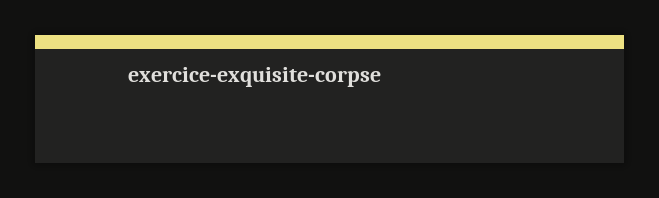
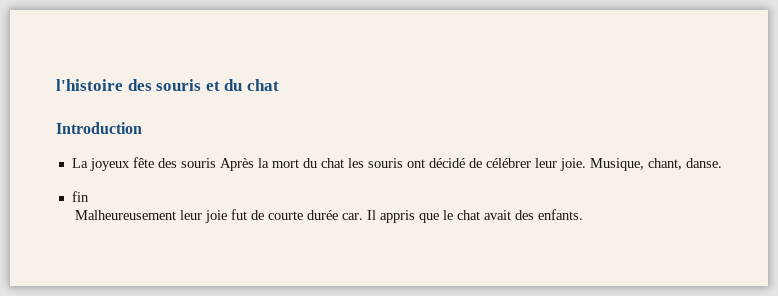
- exercice-exquisite-corpse
+ l'histoire des souris et du chat
+ Introduction
+ La joyeux fête des souris Après la mort du chat les souris ont décidé de célébrer leur joie. Musique, chant, danse.
+ fin
+ Malheureusement leur joie fut de courte durée car. Il appris que le chat avait des enfants.

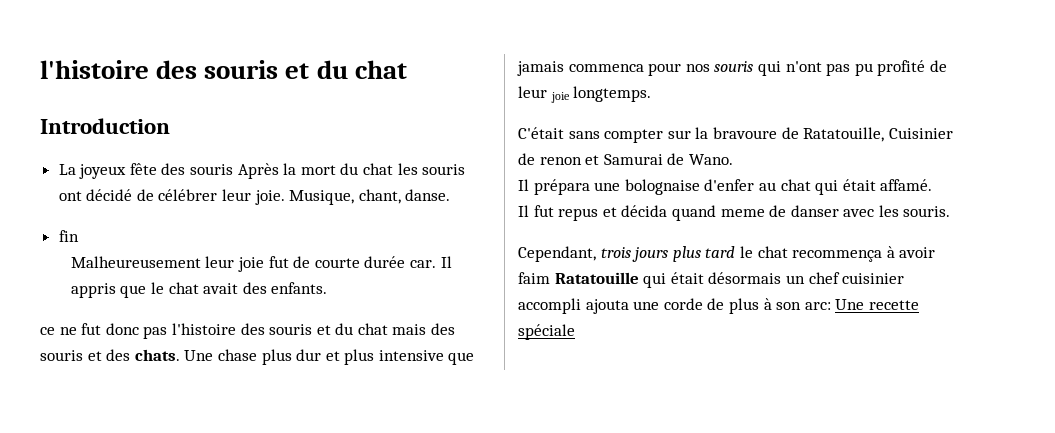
+ ce ne fut donc pas l'histoire des souris et du chat mais des souris et des chats. Une chase plus dur et plus intensive que jamais commenca pour nos souris qui n'ont pas pu profité de leur joie longtemps.
+ C'était sans compter sur la bravoure de Ratatouille, Cuisinier de renon et Samurai de Wano.
+ Il prépara une bolognaise d'enfer au chat qui était affamé.
+ Il fut repus et décida quand meme de danser avec les souris.
+ Cependant, trois jours plus tard le chat recommença à avoir faim Ratatouille qui était désormais un chef cuisinier accompli ajouta une corde de plus à son arc: Une recette spéciale

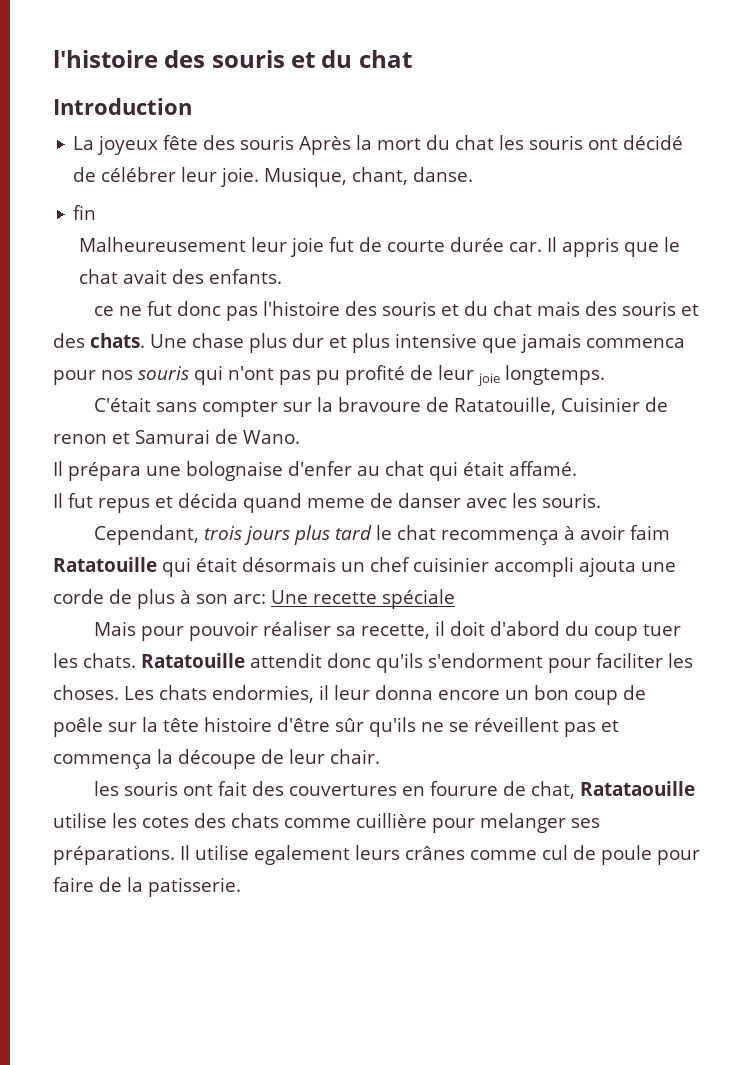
+ Mais pour pouvoir réaliser sa recette, il doit d'abord du coup tuer les chats. Ratatouille attendit donc qu'ils s'endorment pour faciliter les choses. Les chats endormies, il leur donna encore un bon coup de poêle sur la tête histoire d'être sûr qu'ils ne se réveillent pas et commença la découpe de leur chair.
+ les souris ont fait des couvertures en fourure de chat, Ratataouille utilise les cotes des chats comme cuillière pour melanger ses préparations. Il utilise egalement leurs crânes comme cul de poule pour faire de la patisserie.

